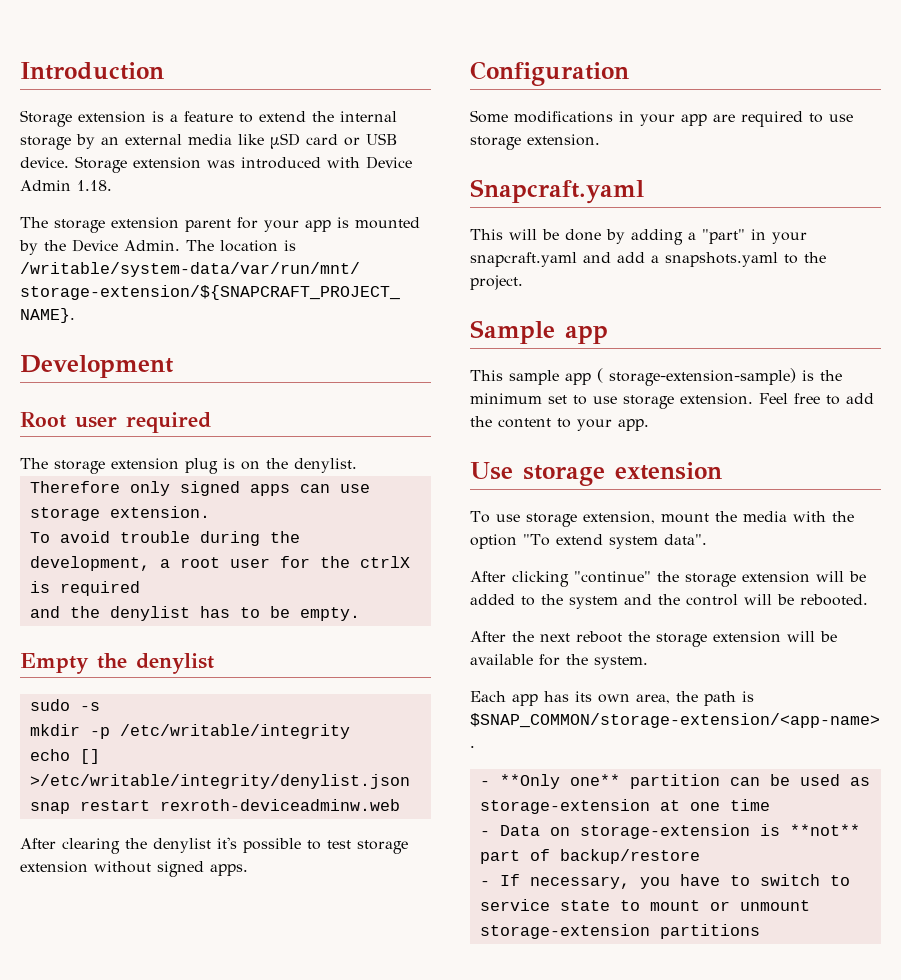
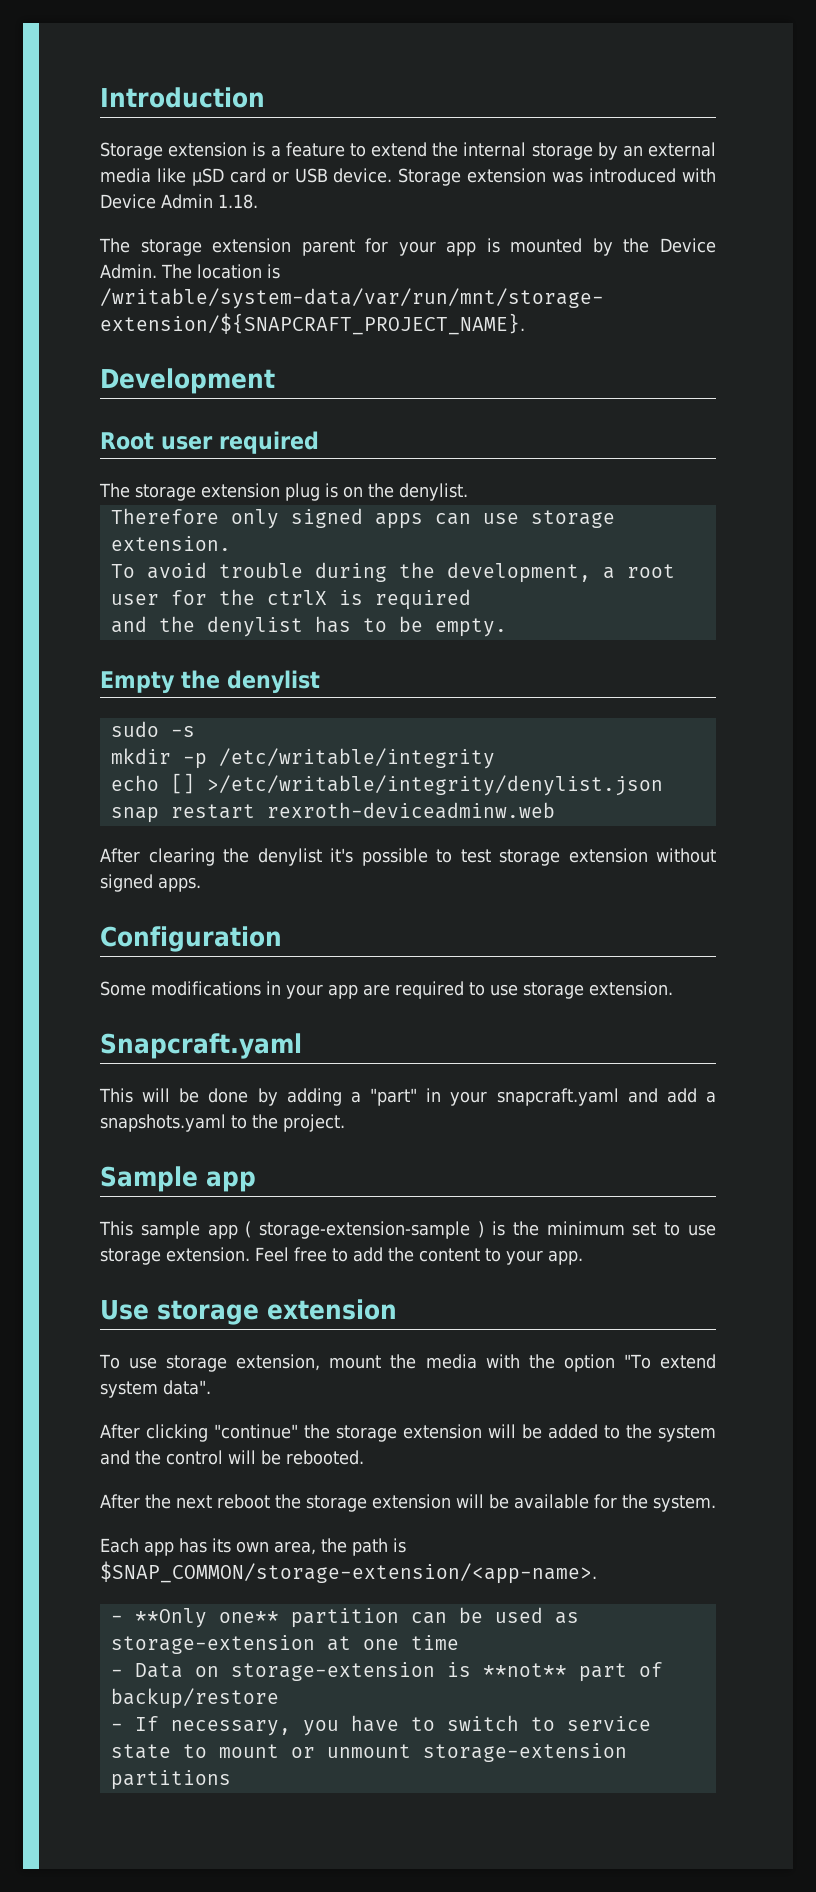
- This sample app ( storage-extension-sample) is the minimum set to use storage extension.
+ This sample app ( storage-extension-sample ) is the minimum set to use storage extension.

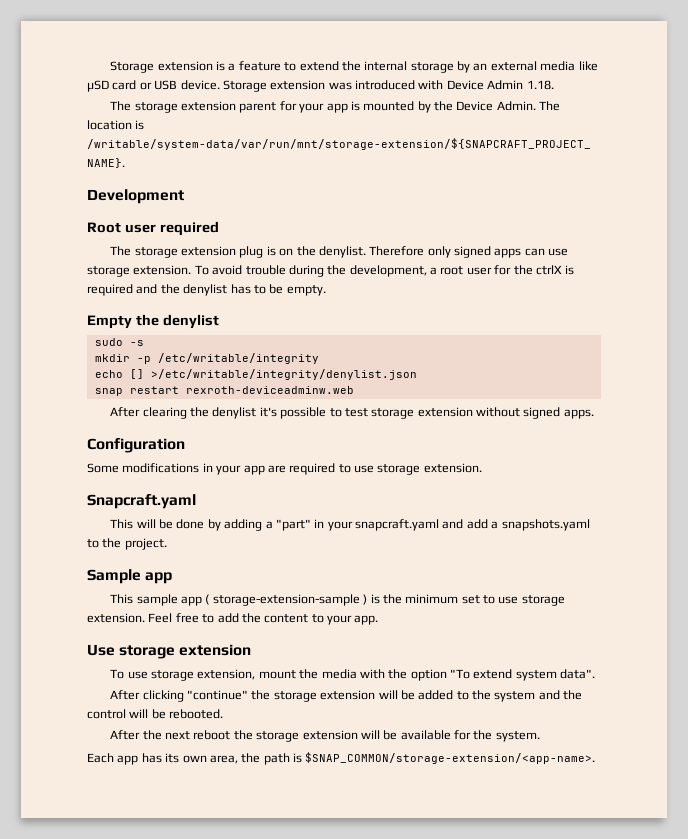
- Introduction
- The storage extension plug is on the denylist.
- Therefore only signed apps can use storage extension.
- To avoid trouble during the development, a root user for the ctrlX is required
- and the denylist has to be empty.
+ The storage extension plug is on the denylist. Therefore only signed apps can use storage extension. To avoid trouble during the development, a root user for the ctrlX is required and the denylist has to be empty.
- - **Only one** partition can be used as storage-extension at one time
- - Data on storage-extension is **not** part of backup/restore
- - If necessary, you have to switch to service state to mount or unmount storage-extension partitions

